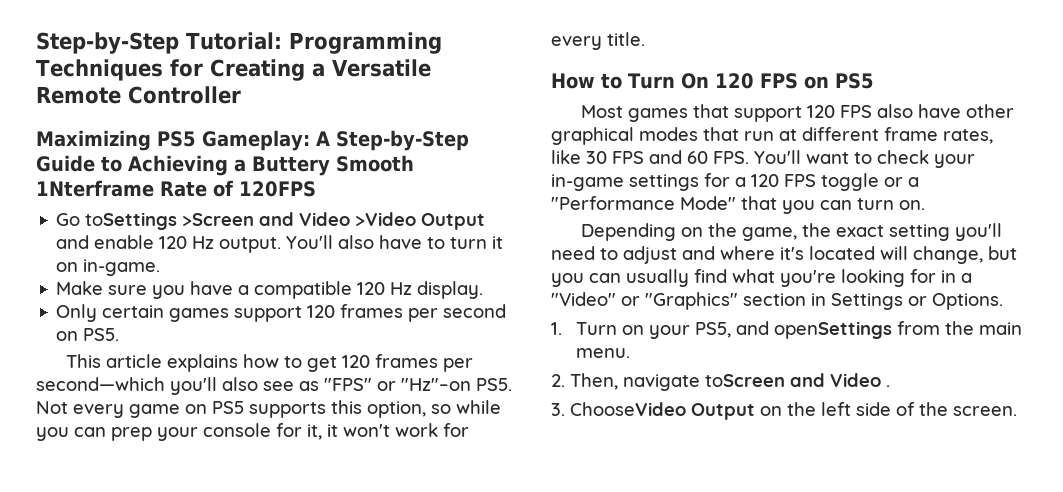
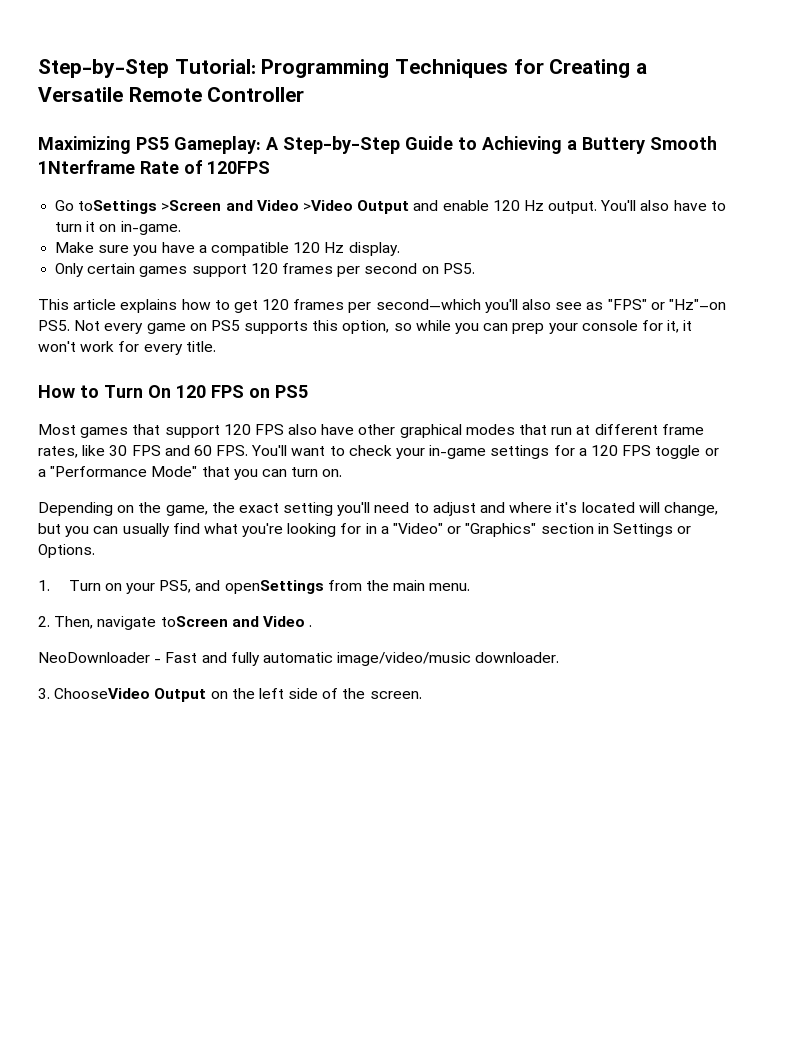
+ NeoDownloader - Fast and fully automatic image/video/music downloader.

